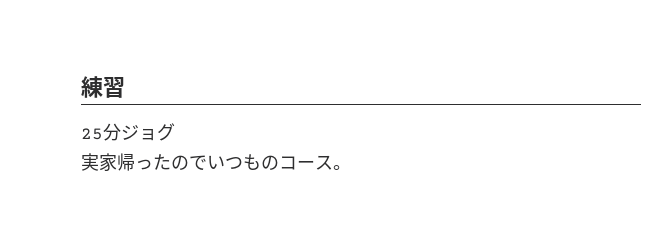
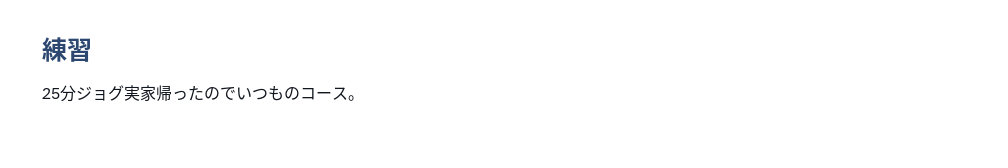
- 25分ジョグ
- 実家帰ったのでいつものコース。
+ 25分ジョグ実家帰ったのでいつものコース。

